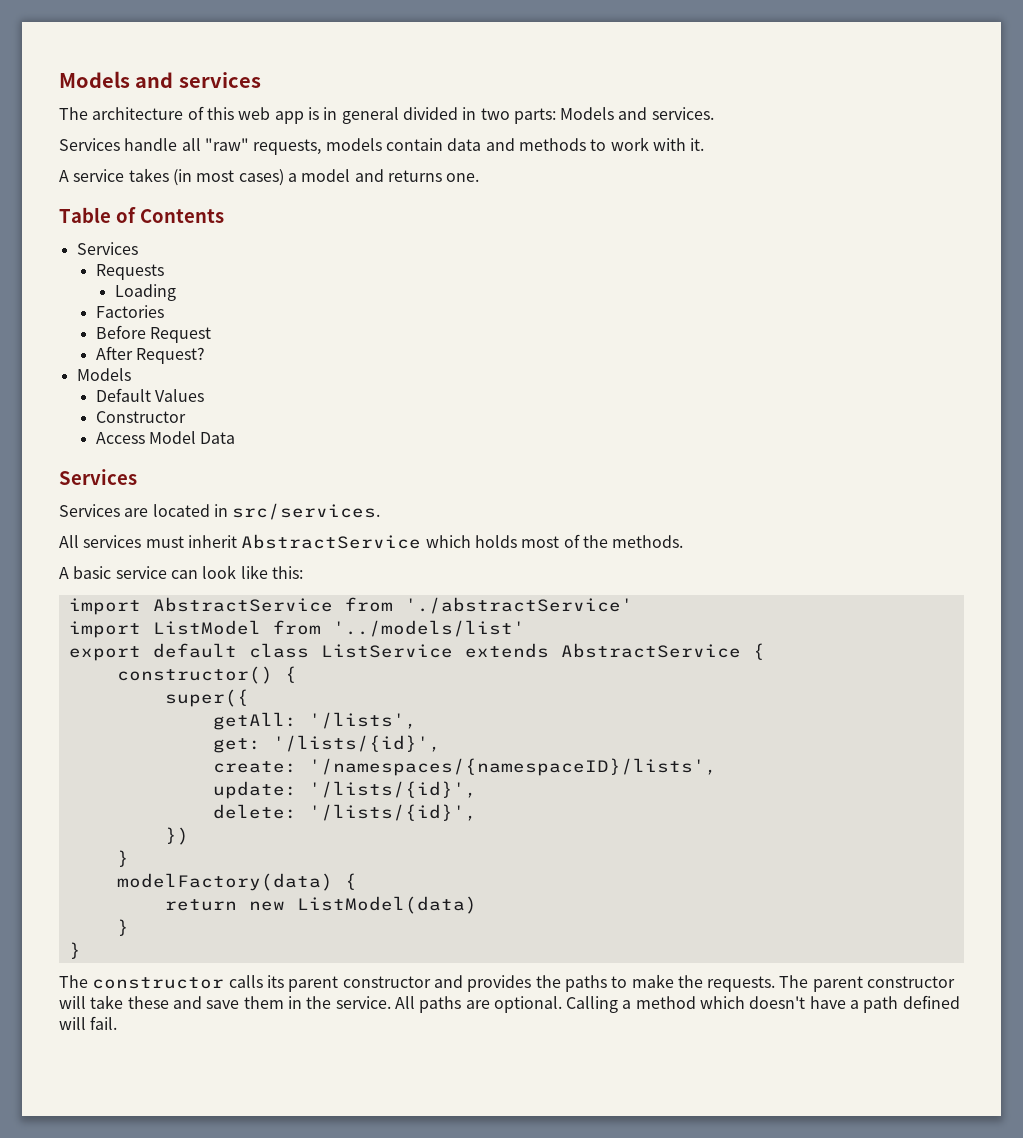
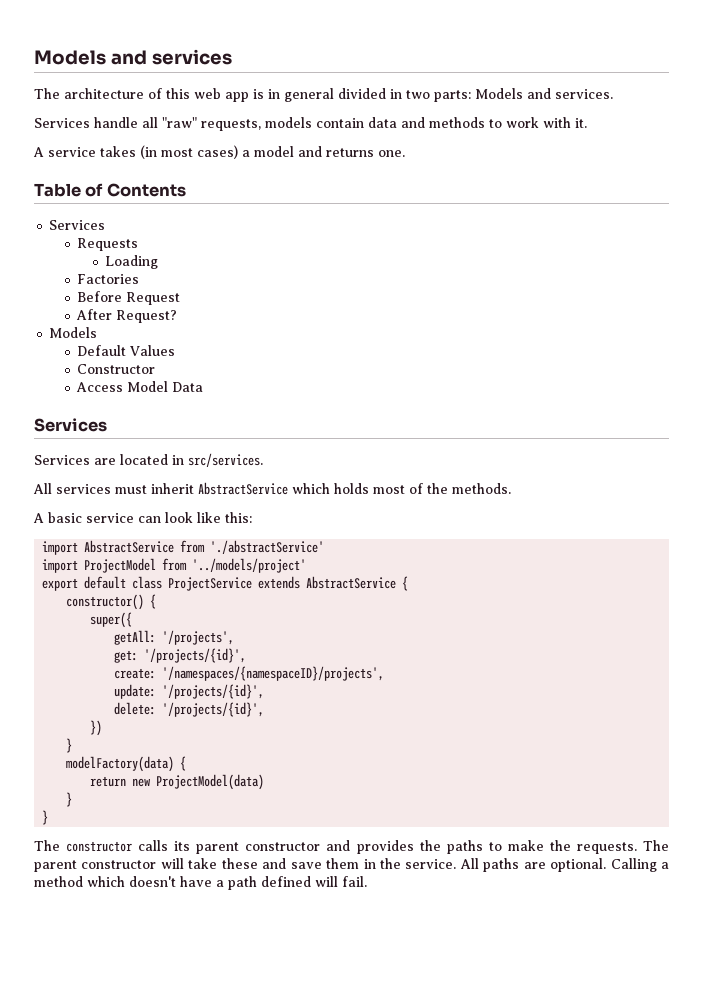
- import ListModel from '../models/list'
+ import ProjectModel from '../models/project'
- export default class ListService extends AbstractService {
+ export default class ProjectService extends AbstractService {
- getAll: '/lists',
+ getAll: '/projects',
- get: '/lists/{id}',
+ get: '/projects/{id}',
- create: '/namespaces/{namespaceID}/lists',
+ create: '/namespaces/{namespaceID}/projects',
- update: '/lists/{id}',
+ update: '/projects/{id}',
- delete: '/lists/{id}',
+ delete: '/projects/{id}',
- return new ListModel(data)
+ return new ProjectModel(data)

